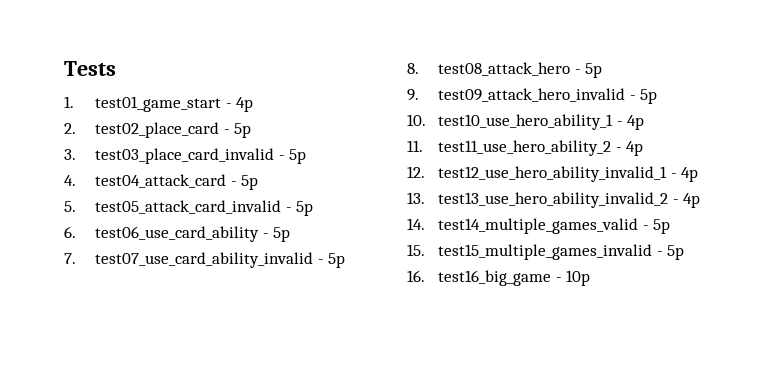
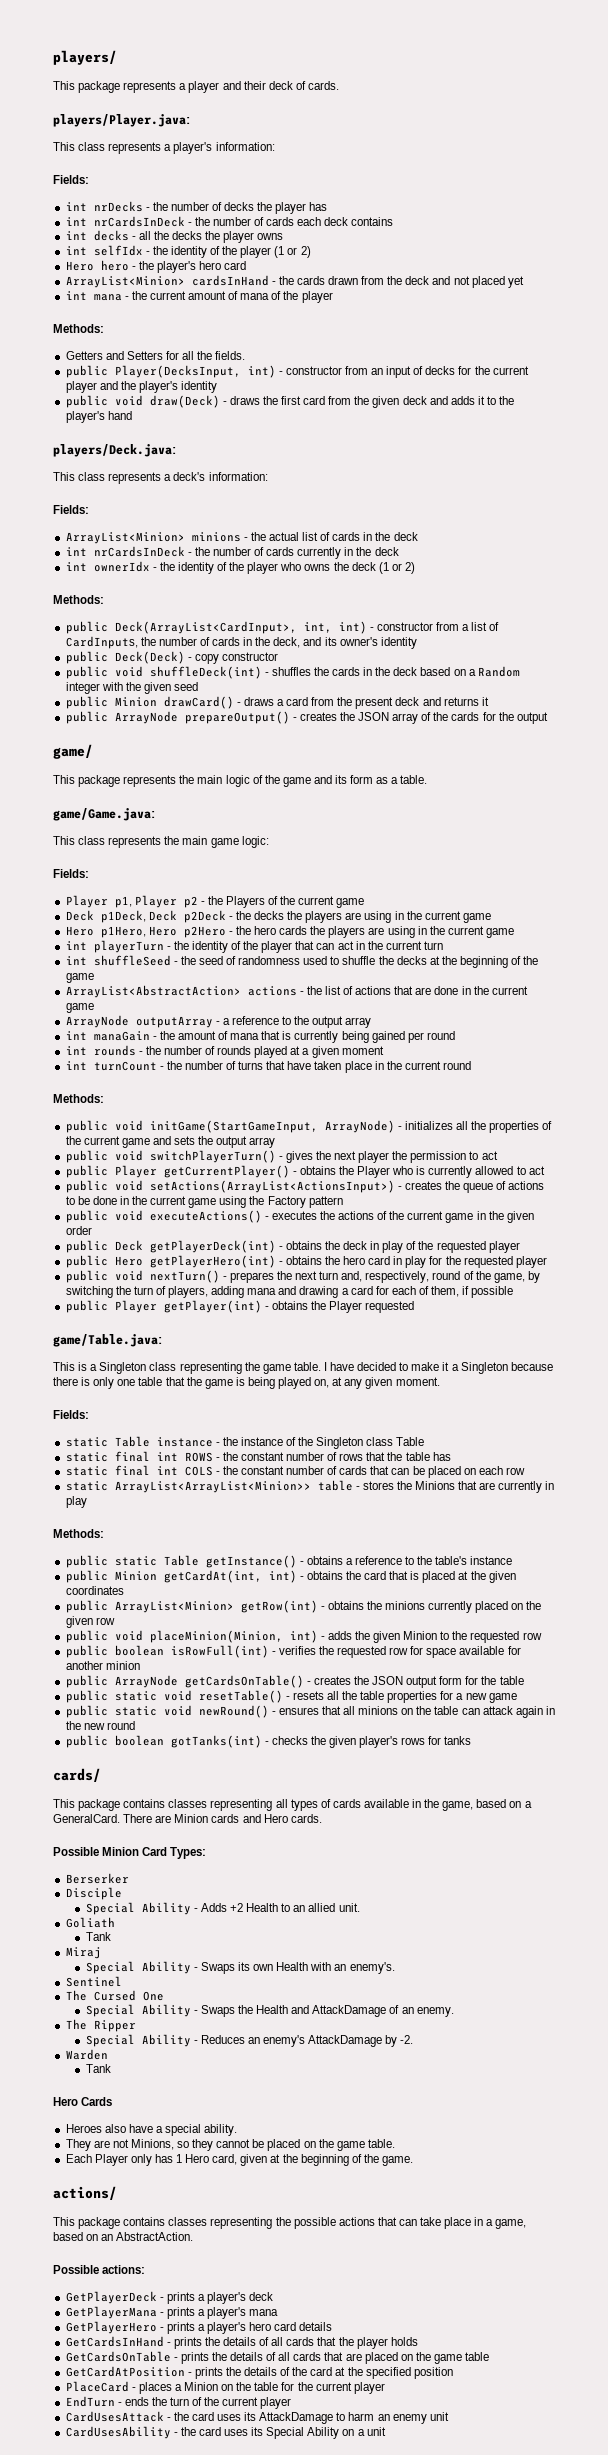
- Tests
- 1. test01_game_start - 4p
- 2. test02_place_card - 5p
- 3. test03_place_card_invalid - 5p
- 4. test04_attack_card - 5p
- 5. test05_attack_card_invalid - 5p
- 6. test06_use_card_ability - 5p
- 7. test07_use_card_ability_invalid - 5p
- 8. test08_attack_hero - 5p
- 9. test09_attack_hero_invalid - 5p
- 10. test10_use_hero_ability_1 - 4p
- 11. test11_use_hero_ability_2 - 4p
- 12. test12_use_hero_ability_invalid_1 - 4p
- 13. test13_use_hero_ability_invalid_2 - 4p
- 14. test14_multiple_games_valid - 5p
- 15. test15_multiple_games_invalid - 5p
- 16. test16_big_game - 10p
+ players/
+ This package represents a player and their deck of cards.
+ players/Player.java:
+ This class represents a player's information:
+ Fields:
+ int nrDecks - the number of decks the player has
+ int nrCardsInDeck - the number of cards each deck contains
+ int decks - all the decks the player owns
+ int selfIdx - the identity of the player (1 or 2)
+ Hero hero - the player's hero card
+ ArrayList<Minion> cardsInHand - the cards drawn from the deck and not placed yet
+ int mana - the current amount of mana of the player
+ Methods:
+ Getters and Setters for all the fields.
+ public Player(DecksInput, int) - constructor from an input of decks for the current player and the player's identity
+ public void draw(Deck) - draws the first card from the given deck and adds it to the player's hand
+ players/Deck.java:
+ This class represents a deck's information:
+ Fields:
+ ArrayList<Minion> minions - the actual list of cards in the deck
+ int nrCardsInDeck - the number of cards currently in the deck
+ int ownerIdx - the identity of the player who owns the deck (1 or 2)
+ Methods:
+ public Deck(ArrayList<CardInput>, int, int) - constructor from a list of CardInputs, the number of cards in the deck, and its owner's identity
+ public Deck(Deck) - copy constructor
+ public void shuffleDeck(int) - shuffles the cards in the deck based on a Random integer with the given seed
+ public Minion drawCard() - draws a card from the present deck and returns it
+ public ArrayNode prepareOutput() - creates the JSON array of the cards for the output
+ game/
+ This package represents the main logic of the game and its form as a table.
+ game/Game.java:
+ This class represents the main game logic:
+ Fields:
+ Player p1, Player p2 - the Players of the current game
+ Deck p1Deck, Deck p2Deck - the decks the players are using in the current game
+ Hero p1Hero, Hero p2Hero - the hero cards the players are using in the current game
+ int playerTurn - the identity of the player that can act in the current turn
+ int shuffleSeed - the seed of randomness used to shuffle the decks at the beginning of the game
+ ArrayList<AbstractAction> actions - the list of actions that are done in the current game
+ ArrayNode outputArray - a reference to the output array
+ int manaGain - the amount of mana that is currently being gained per round
+ int rounds - the number of rounds played at a given moment
+ int turnCount - the number of turns that have taken place in the current round
+ Methods:
+ public void initGame(StartGameInput, ArrayNode) - initializes all the properties of the current game and sets the output array
+ public void switchPlayerTurn() - gives the next player the permission to act
+ public Player getCurrentPlayer() - obtains the Player who is currently allowed to act
+ public void setActions(ArrayList<ActionsInput>) - creates the queue of actions to be done in the current game using the Factory pattern
+ public void executeActions() - executes the actions of the current game in the given order
+ public Deck getPlayerDeck(int) - obtains the deck in play of the requested player
+ public Hero getPlayerHero(int) - obtains the hero card in play for the requested player
+ public void nextTurn() - prepares the next turn and, respectively, round of the game, by switching the turn of players, adding mana and drawing a card for each of them, if possible
+ public Player getPlayer(int) - obtains the Player requested
+ game/Table.java:
+ This is a Singleton class representing the game table. I have decided to make it a Singleton because there is only one table that the game is being played on, at any given moment.
+ Fields:
+ static Table instance - the instance of the Singleton class Table
+ static final int ROWS - the constant number of rows that the table has
+ static final int COLS - the constant number of cards that can be placed on each row
+ static ArrayList<ArrayList<Minion>> table - stores the Minions that are currently in play
+ Methods:
+ public static Table getInstance() - obtains a reference to the table's instance
+ public Minion getCardAt(int, int) - obtains the card that is placed at the given coordinates
+ public ArrayList<Minion> getRow(int) - obtains the minions currently placed on the given row
+ public void placeMinion(Minion, int) - adds the given Minion to the requested row
+ public boolean isRowFull(int) - verifies the requested row for space available for another minion
+ public ArrayNode getCardsOnTable() - creates the JSON output form for the table
+ public static void resetTable() - resets all the table properties for a new game
+ public static void newRound() - ensures that all minions on the table can attack again in the new round
+ public boolean gotTanks(int) - checks the given player's rows for tanks
+ cards/
+ This package contains classes representing all types of cards available in the game, based on a GeneralCard. There are Minion cards and Hero cards.
+ Possible Minion Card Types:
+ Berserker
+ Disciple
+ Special Ability - Adds +2 Health to an allied unit.
+ Goliath
+ Tank
+ Miraj
+ Special Ability - Swaps its own Health with an enemy's.
+ Sentinel
+ The Cursed One
+ Special Ability - Swaps the Health and AttackDamage of an enemy.
+ The Ripper
+ Special Ability - Reduces an enemy's AttackDamage by -2.
+ Warden
+ Tank
+ Hero Cards
+ Heroes also have a special ability.
+ They are not Minions, so they cannot be placed on the game table.
+ Each Player only has 1 Hero card, given at the beginning of the game.
+ actions/
+ This package contains classes representing the possible actions that can take place in a game, based on an AbstractAction.
+ Possible actions:
+ GetPlayerDeck - prints a player's deck
+ GetPlayerMana - prints a player's mana
+ GetPlayerHero - prints a player's hero card details
+ GetCardsInHand - prints the details of all cards that the player holds
+ GetCardsOnTable - prints the details of all cards that are placed on the game table
+ GetCardAtPosition - prints the details of the card at the specified position
+ PlaceCard - places a Minion on the table for the current player
+ EndTurn - ends the turn of the current player
+ CardUsesAttack - the card uses its AttackDamage to harm an enemy unit
+ CardUsesAbility - the card uses its Special Ability on a unit

